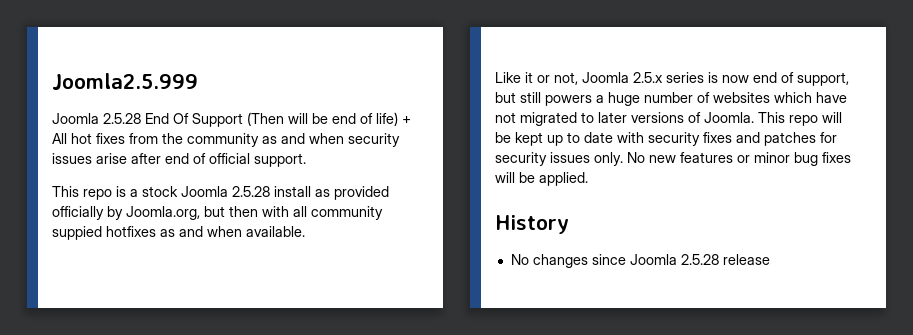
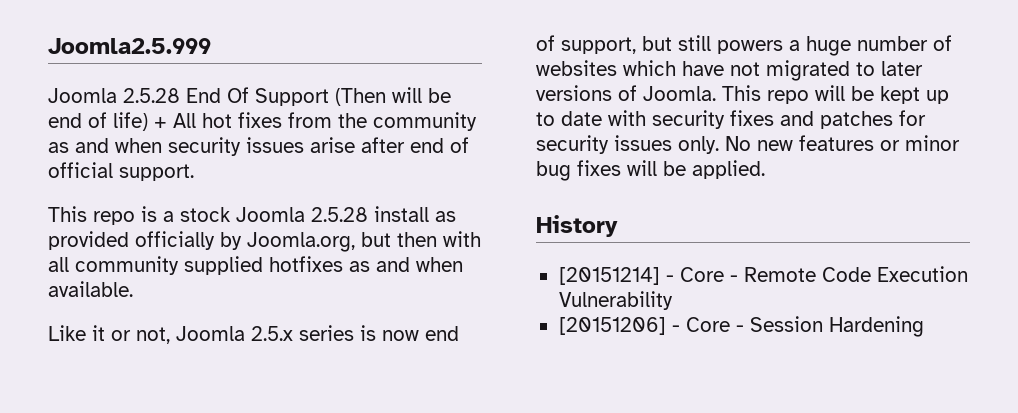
- This repo is a stock Joomla 2.5.28 install as provided officially by Joomla.org, but then with all community suppied hotfixes as and when available.
+ This repo is a stock Joomla 2.5.28 install as provided officially by Joomla.org, but then with all community supplied hotfixes as and when available.
- No changes since Joomla 2.5.28 release
+ [20151214] - Core - Remote Code Execution Vulnerability
+ [20151206] - Core - Session Hardening

